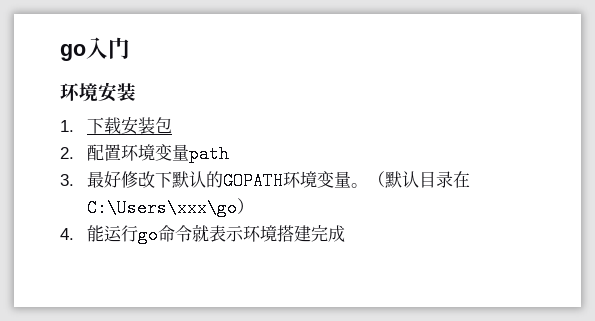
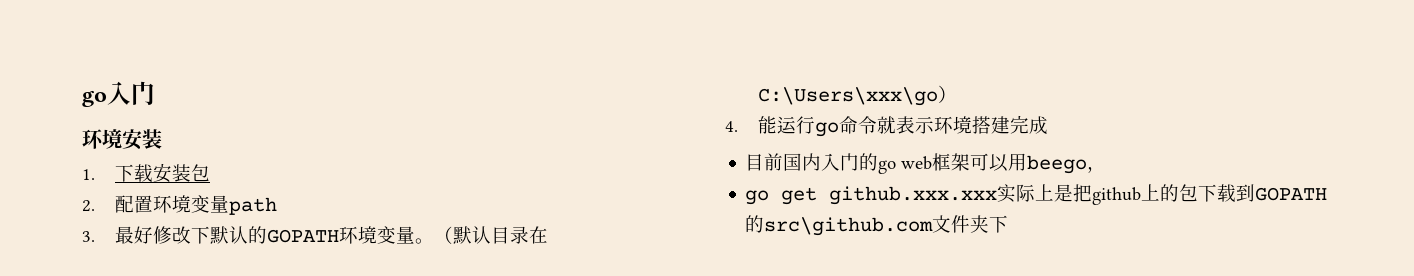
+ 目前国内入门的go web框架可以用beego，
+ go get github.xxx.xxx实际上是把github上的包下载到GOPATH的src\github.com文件夹下

